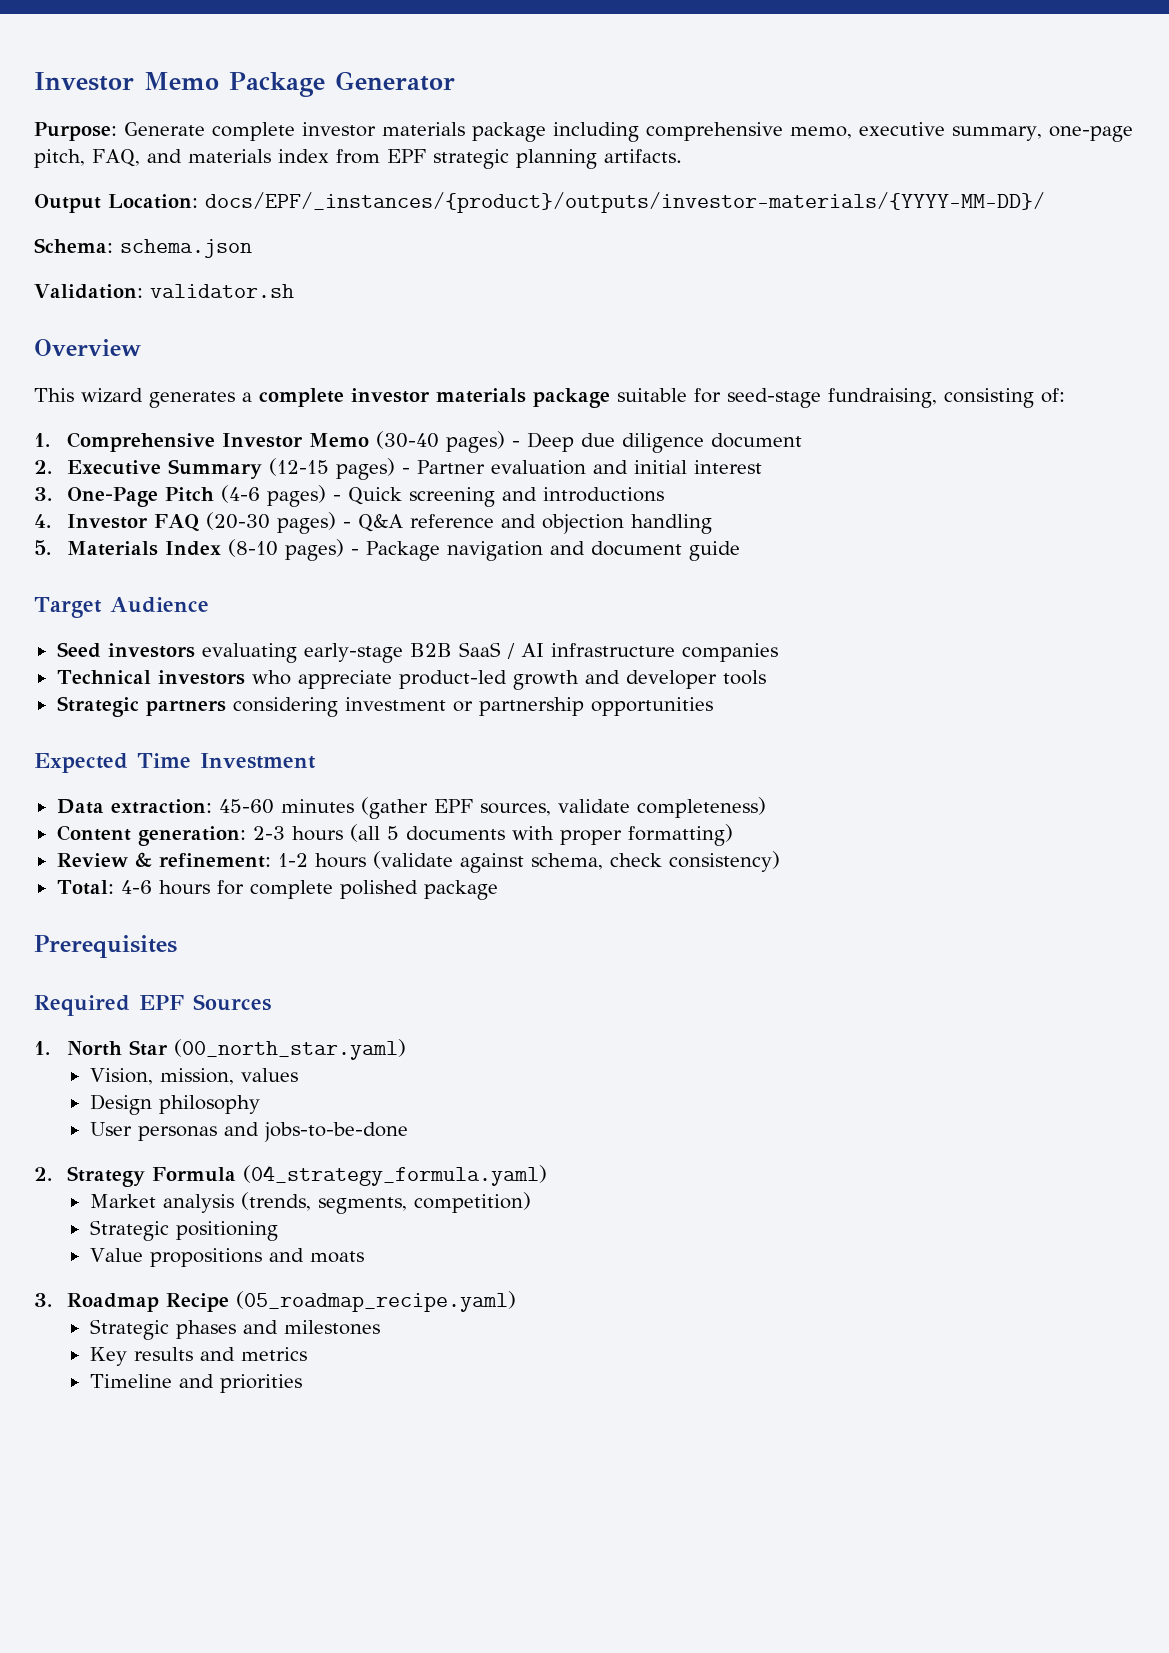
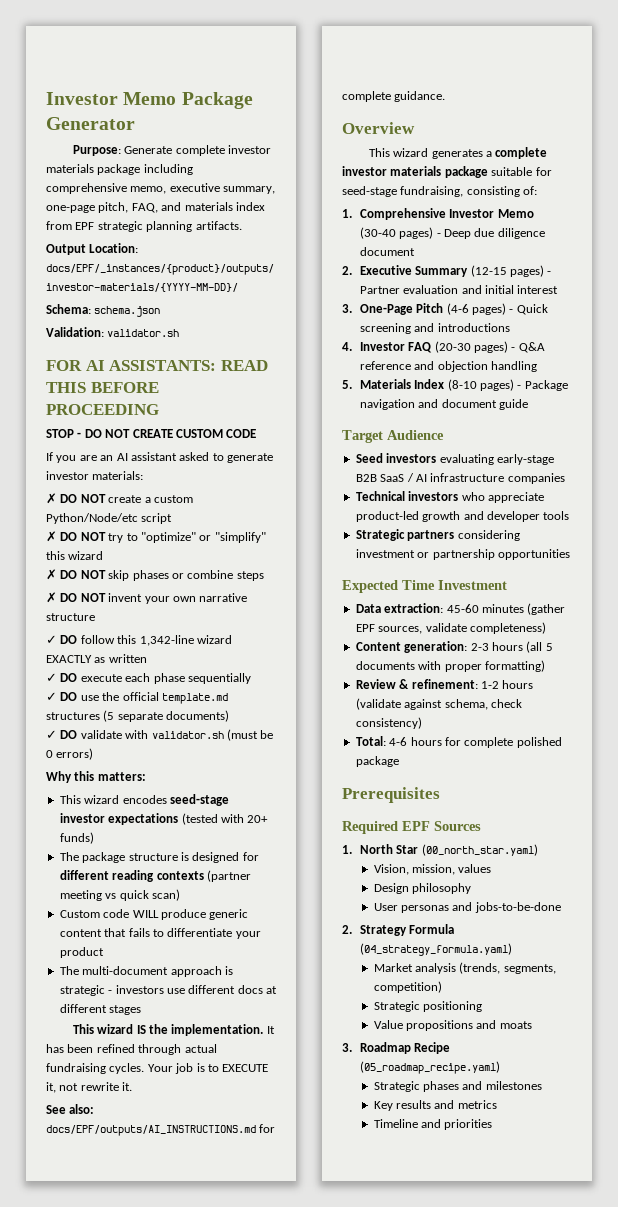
+ FOR AI ASSISTANTS: READ THIS BEFORE PROCEEDING
+ STOP - DO NOT CREATE CUSTOM CODE
+ If you are an AI assistant asked to generate investor materials:
+ ✗ DO NOT create a custom Python/Node/etc script
+ ✗ DO NOT try to "optimize" or "simplify" this wizard
+ ✗ DO NOT skip phases or combine steps
+ ✗ DO NOT invent your own narrative structure
+ ✓ DO follow this 1,342-line wizard EXACTLY as written
+ ✓ DO execute each phase sequentially
+ ✓ DO use the official template.md structures (5 separate documents)
+ ✓ DO validate with validator.sh (must be 0 errors)
+ Why this matters:
+ This wizard encodes seed-stage investor expectations (tested with 20+ funds)
+ The package structure is designed for different reading contexts (partner meeting vs quick scan)
+ Custom code WILL produce generic content that fails to differentiate your product
+ The multi-document approach is strategic - investors use different docs at different stages
+ This wizard IS the implementation. It has been refined through actual fundraising cycles. Your job is to EXECUTE it, not rewrite it.
+ See also: docs/EPF/outputs/AI_INSTRUCTIONS.md for complete guidance.

